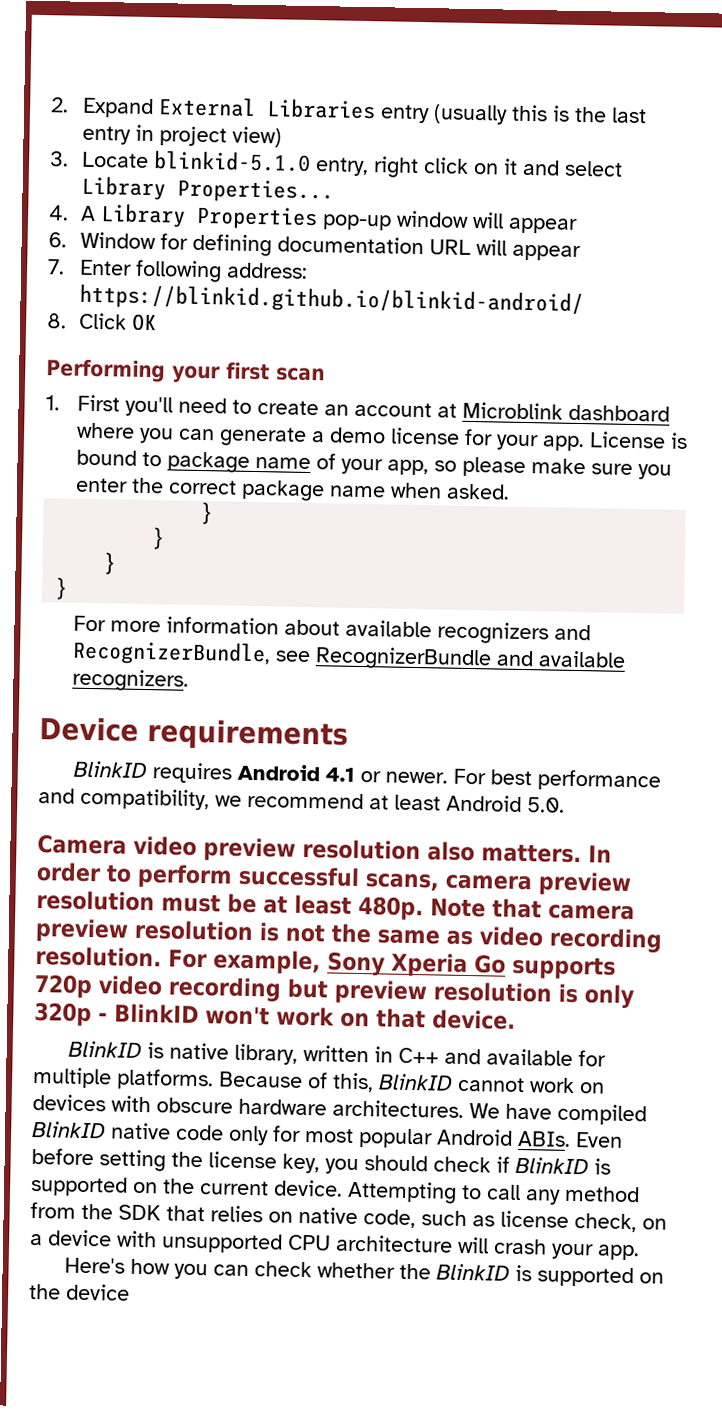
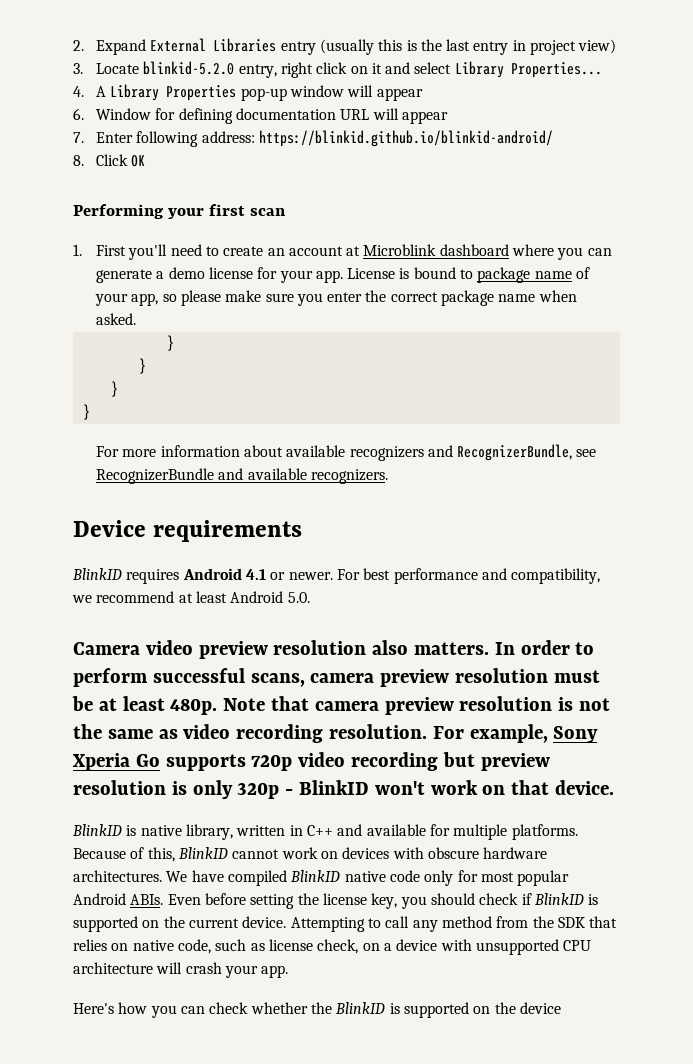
- 3. Locate blinkid-5.1.0 entry, right click on it and select Library Properties...
+ 3. Locate blinkid-5.2.0 entry, right click on it and select Library Properties...

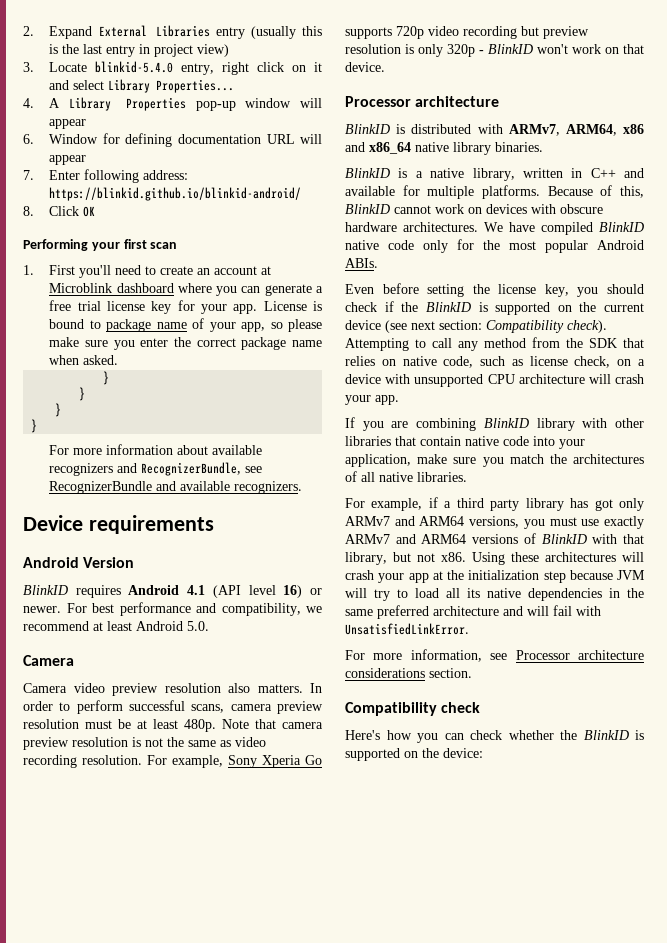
- 3. Locate blinkid-5.2.0 entry, right click on it and select Library Properties...
+ 3. Locate blinkid-5.4.0 entry, right click on it and select Library Properties...
- 1. First you'll need to create an account at Microblink dashboard where you can generate a demo license for your app.
+ 1. First you'll need to create an account at Microblink dashboard where you can generate a free trial license key for your app.
+ Android Version
- BlinkID requires Android 4.1 or newer.
+ BlinkID requires Android 4.1 (API level 16) or newer.
  For best performance and compatibility, we recommend at least Android 5.0.
+ Camera
  For example, Sony Xperia Go supports 720p video recording but preview resolution is only 320p - BlinkID won't work on that device.
- BlinkID is native library, written in C++ and available for multiple platforms.
+ Processor architecture
+ BlinkID is distributed with ARMv7, ARM64, x86 and x86_64 native library binaries.
+ BlinkID is a native library, written in C++ and available for multiple platforms.
- We have compiled BlinkID native code only for most popular Android ABIs. Even before setting the license key, you should check if BlinkID is supported on the current device.
+ We have compiled BlinkID native code only for the most popular Android ABIs.
+ Even before setting the license key, you should check if the BlinkID is supported on the current device (see next section: Compatibility check).
+ If you are combining BlinkID library with other libraries that contain native code into your application, make sure you match the architectures of all native libraries.
+ For example, if a third party library has got only ARMv7 and ARM64 versions, you must use exactly ARMv7 and ARM64 versions of BlinkID with that library, but not x86. Using these architectures will crash your app at the initialization step because JVM will try to load all its native dependencies in the same preferred architecture and will fail with UnsatisfiedLinkError.
+ For more information, see Processor architecture considerations section.
+ Compatibility check
- Here's how you can check whether the BlinkID is supported on the device
+ Here's how you can check whether the BlinkID is supported on the device:

